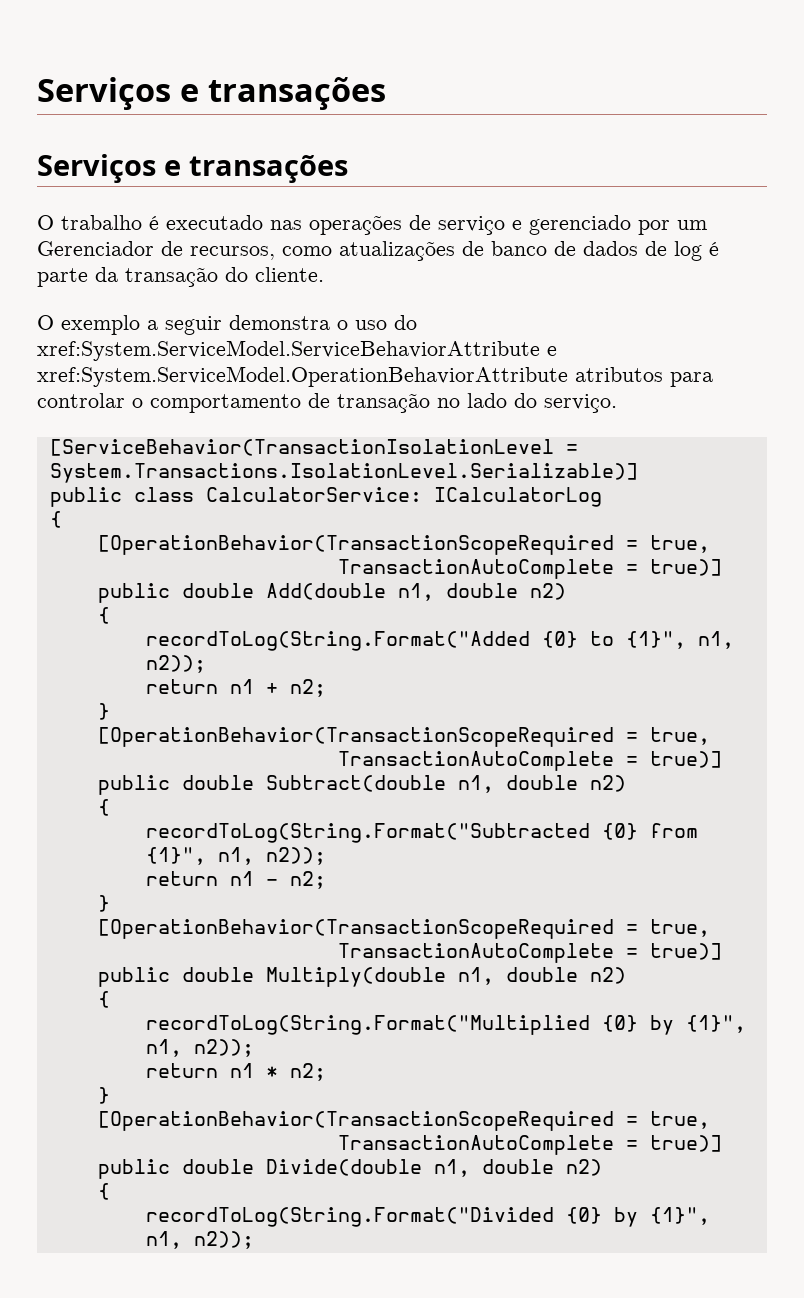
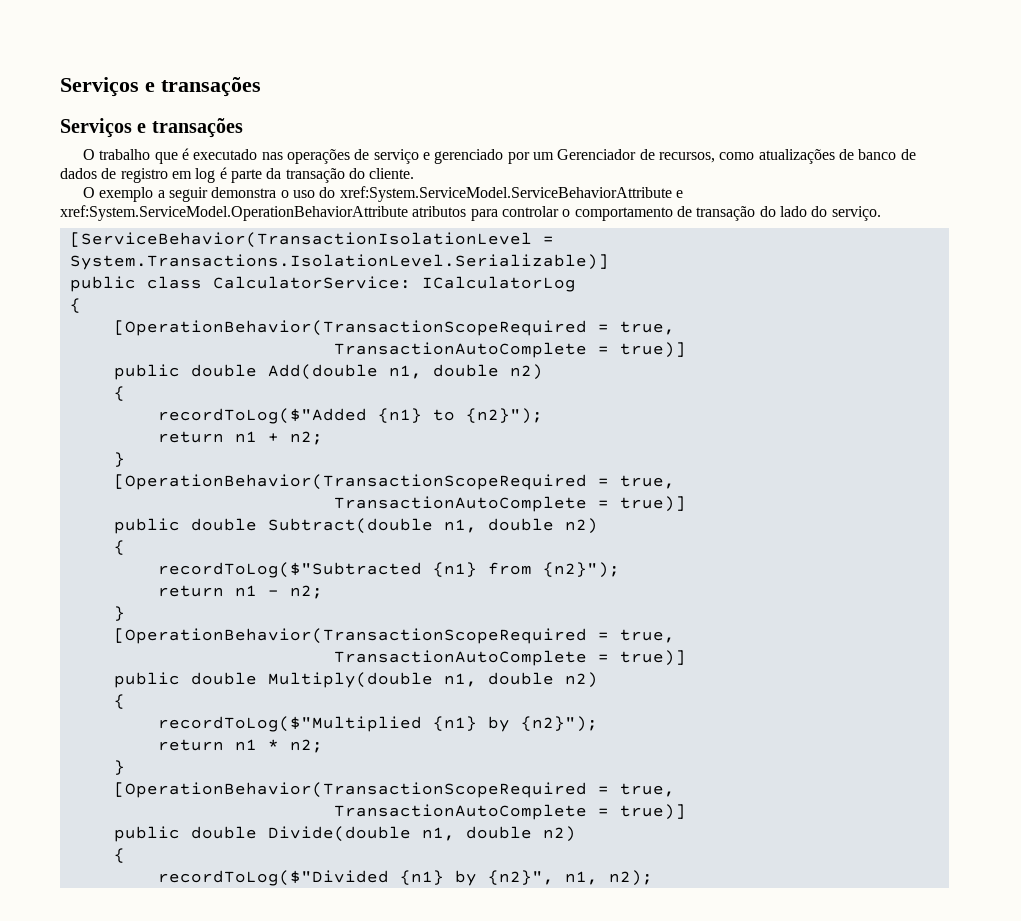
- O trabalho é executado nas operações de serviço e gerenciado por um Gerenciador de recursos, como atualizações de banco de dados de log é parte da transação do cliente.
+ O trabalho que é executado nas operações de serviço e gerenciado por um Gerenciador de recursos, como atualizações de banco de dados de registro em log é parte da transação do cliente.
- O exemplo a seguir demonstra o uso do xref:System.ServiceModel.ServiceBehaviorAttribute e xref:System.ServiceModel.OperationBehaviorAttribute atributos para controlar o comportamento de transação no lado do serviço.
+ O exemplo a seguir demonstra o uso do xref:System.ServiceModel.ServiceBehaviorAttribute e xref:System.ServiceModel.OperationBehaviorAttribute atributos para controlar o comportamento de transação do lado do serviço.
- recordToLog(String.Format("Added {0} to {1}", n1, n2));
+ recordToLog($"Added {n1} to {n2}");
- recordToLog(String.Format("Subtracted {0} from {1}", n1, n2));
+ recordToLog($"Subtracted {n1} from {n2}");
- recordToLog(String.Format("Multiplied {0} by {1}", n1, n2));
+ recordToLog($"Multiplied {n1} by {n2}");
- recordToLog(String.Format("Divided {0} by {1}", n1, n2));
+ recordToLog($"Divided {n1} by {n2}", n1, n2);

